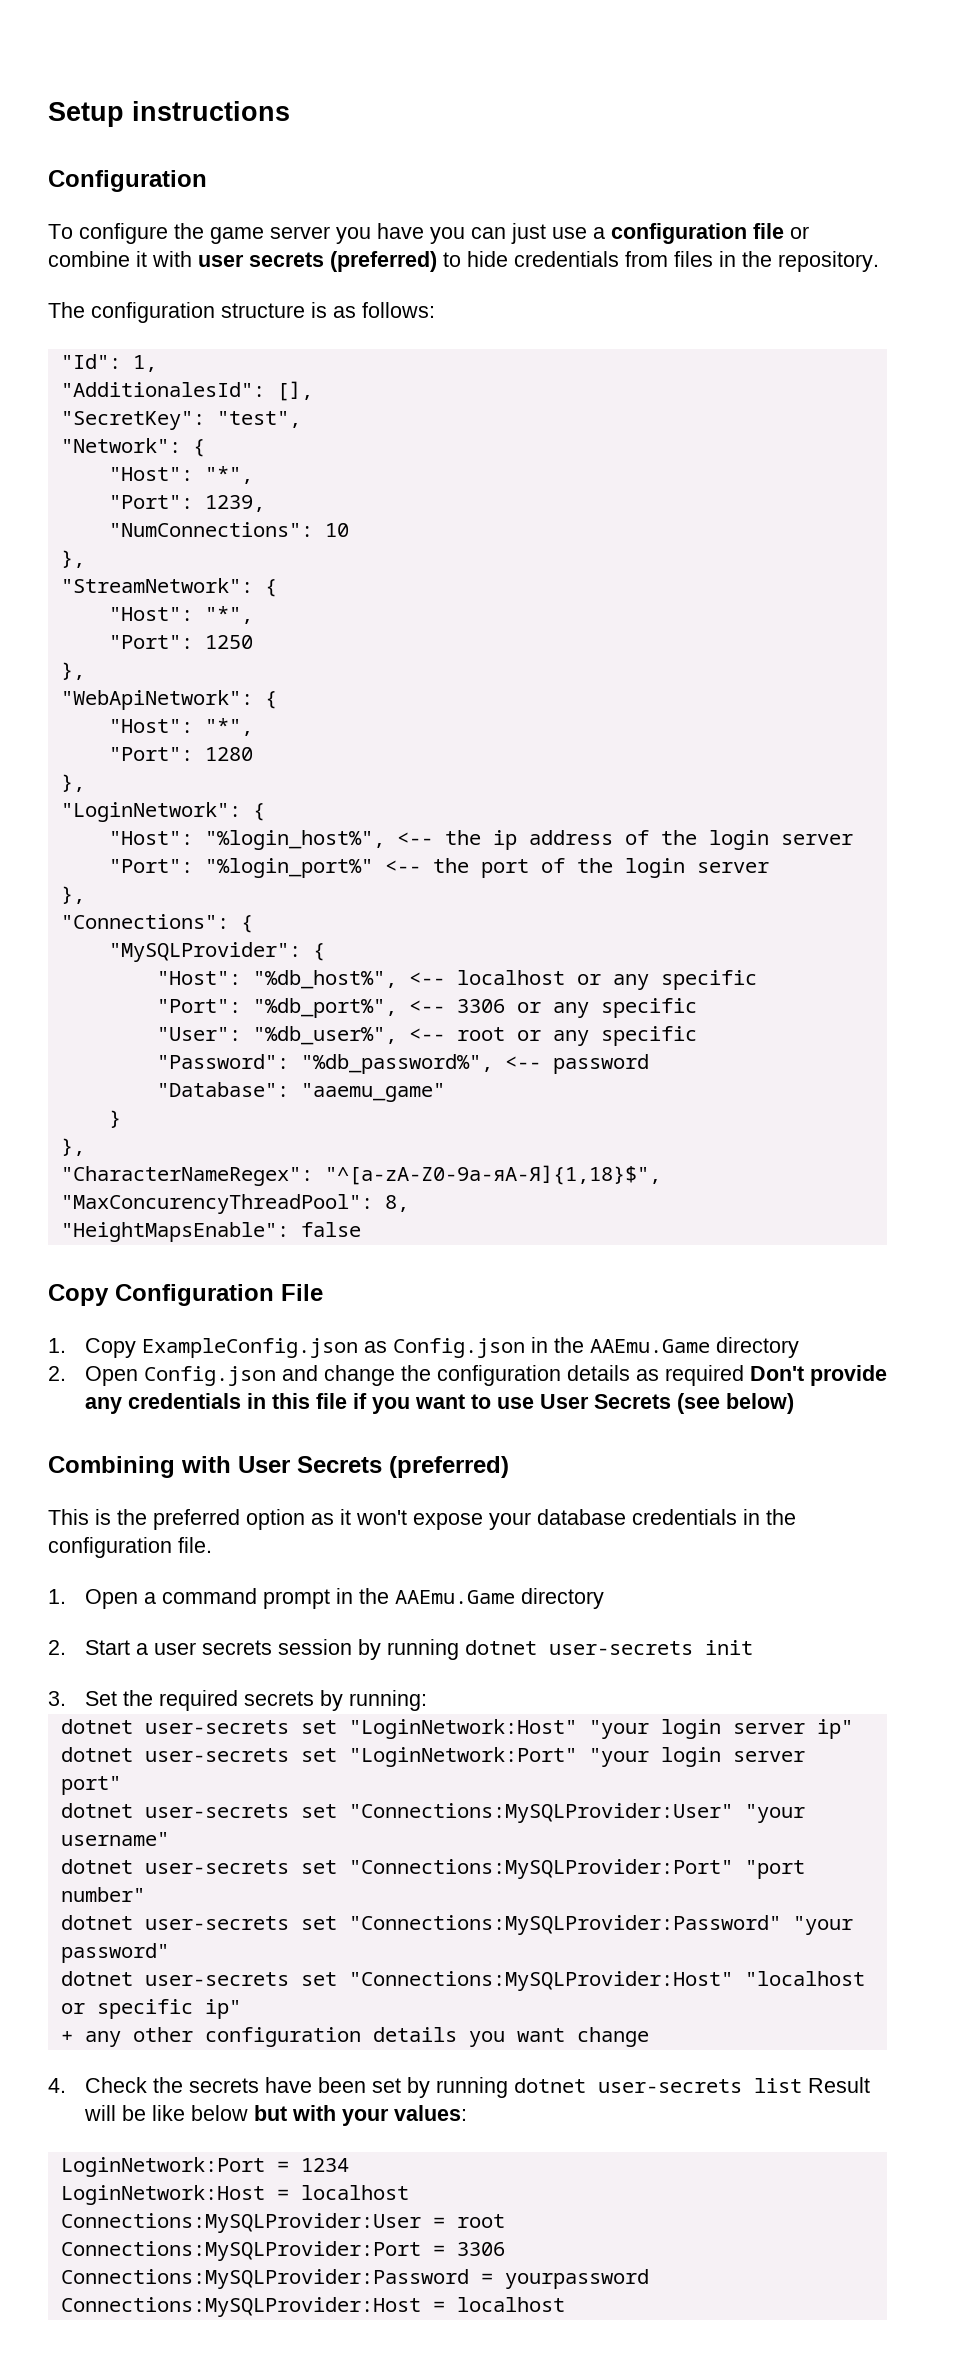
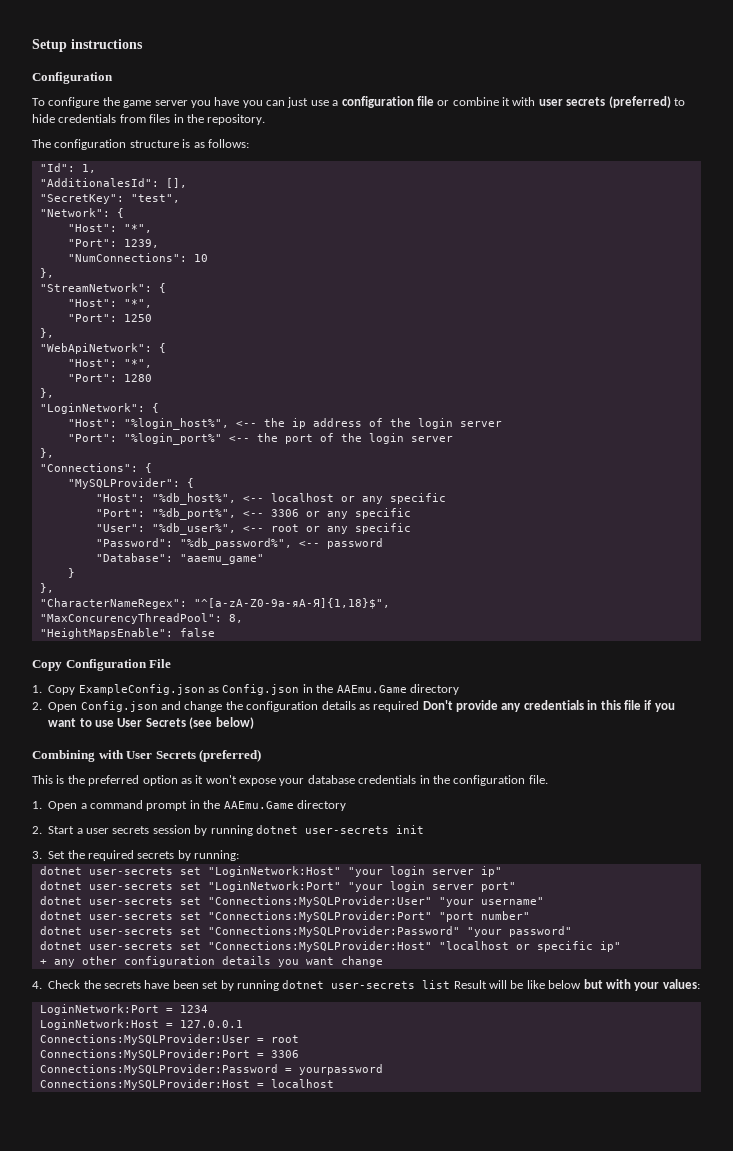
- LoginNetwork:Host = localhost
+ LoginNetwork:Host = 127.0.0.1

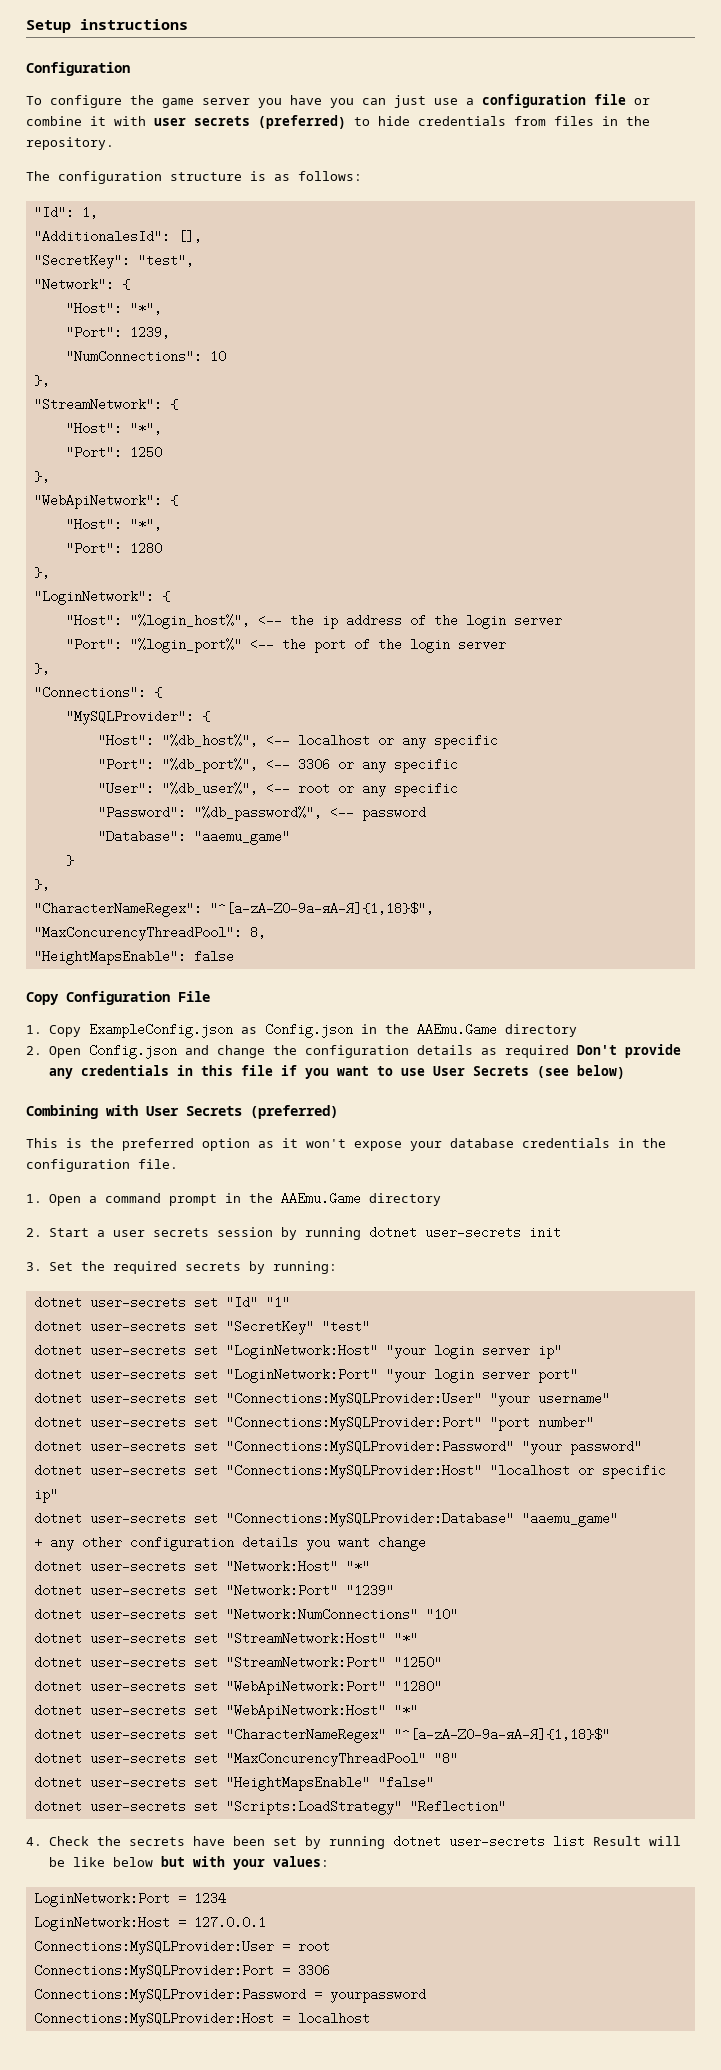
+ dotnet user-secrets set "Id" "1"
+ dotnet user-secrets set "SecretKey" "test"
+ dotnet user-secrets set "Connections:MySQLProvider:Database" "aaemu_game"
+ dotnet user-secrets set "Network:Host" "*"
+ dotnet user-secrets set "Network:Port" "1239"
+ dotnet user-secrets set "Network:NumConnections" "10"
+ dotnet user-secrets set "StreamNetwork:Host" "*"
+ dotnet user-secrets set "StreamNetwork:Port" "1250"
+ dotnet user-secrets set "WebApiNetwork:Port" "1280"
+ dotnet user-secrets set "WebApiNetwork:Host" "*"
+ dotnet user-secrets set "CharacterNameRegex" "^[a-zA-Z0-9а-яА-Я]{1,18}$"
+ dotnet user-secrets set "MaxConcurencyThreadPool" "8"
+ dotnet user-secrets set "HeightMapsEnable" "false"
+ dotnet user-secrets set "Scripts:LoadStrategy" "Reflection"

